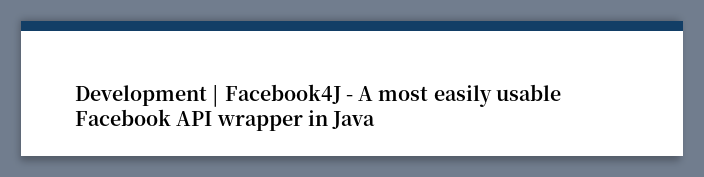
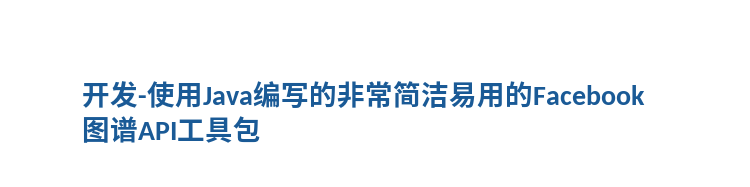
- Development | Facebook4J - A most easily usable Facebook API wrapper in Java
+ 开发-使用Java编写的非常简洁易用的Facebook图谱API工具包

